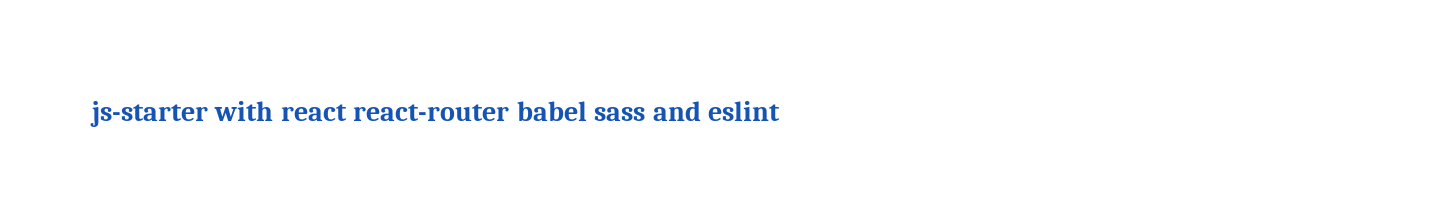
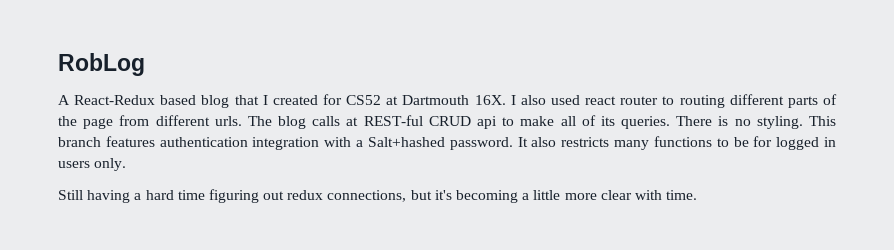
- js-starter with react react-router babel sass and eslint
+ RobLog
+ A React-Redux based blog that I created for CS52 at Dartmouth 16X. I also used react router to routing different parts of the page from different urls. The blog calls at REST-ful CRUD api to make all of its queries. There is no styling. This branch features authentication integration with a Salt+hashed password. It also restricts many functions to be for logged in users only.
+ Still having a hard time figuring out redux connections, but it's becoming a little more clear with time.

